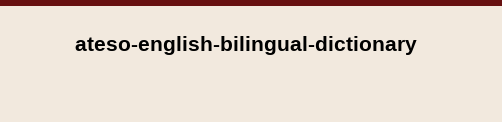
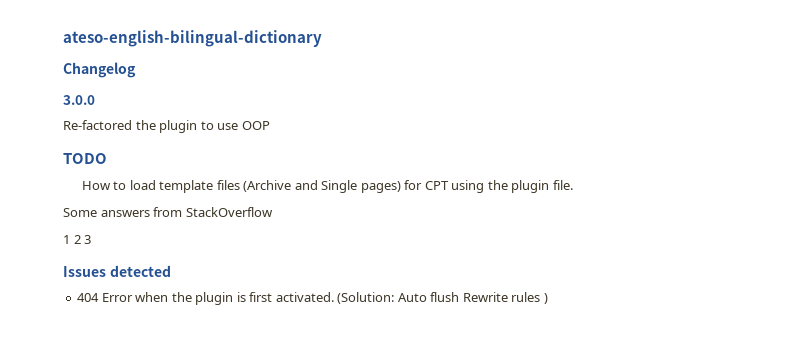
+ Changelog
+ 3.0.0
+ Re-factored the plugin to use OOP
+ TODO
+ How to load template files (Archive and Single pages) for CPT using the plugin file.
+ Some answers from StackOverflow
+ 1 2 3
+ Issues detected
+ 404 Error when the plugin is first activated. (Solution: Auto flush Rewrite rules )

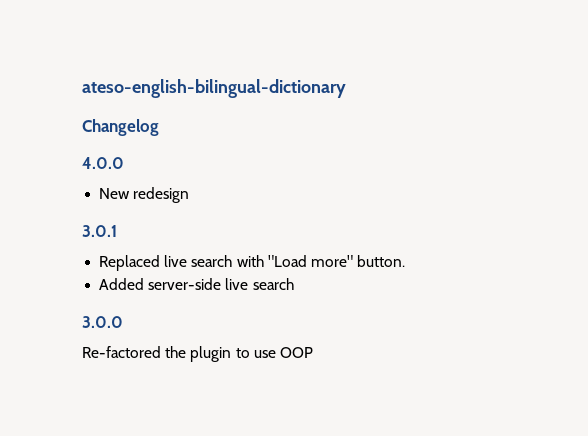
+ 4.0.0
+ New redesign
+ 3.0.1
+ Replaced live search with "Load more" button.
+ Added server-side live search
- TODO
- How to load template files (Archive and Single pages) for CPT using the plugin file.
- Some answers from StackOverflow
- 1 2 3
- Issues detected
- 404 Error when the plugin is first activated. (Solution: Auto flush Rewrite rules )

